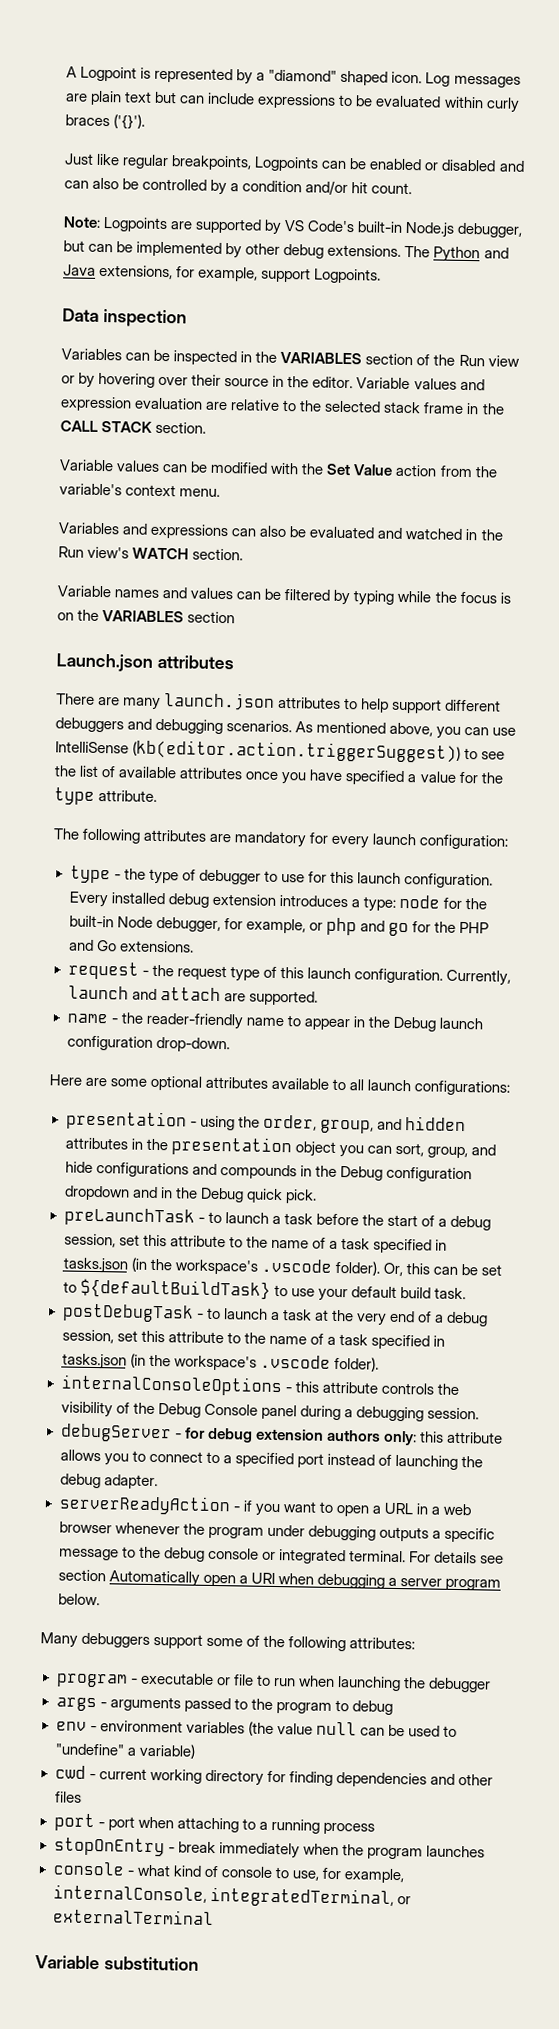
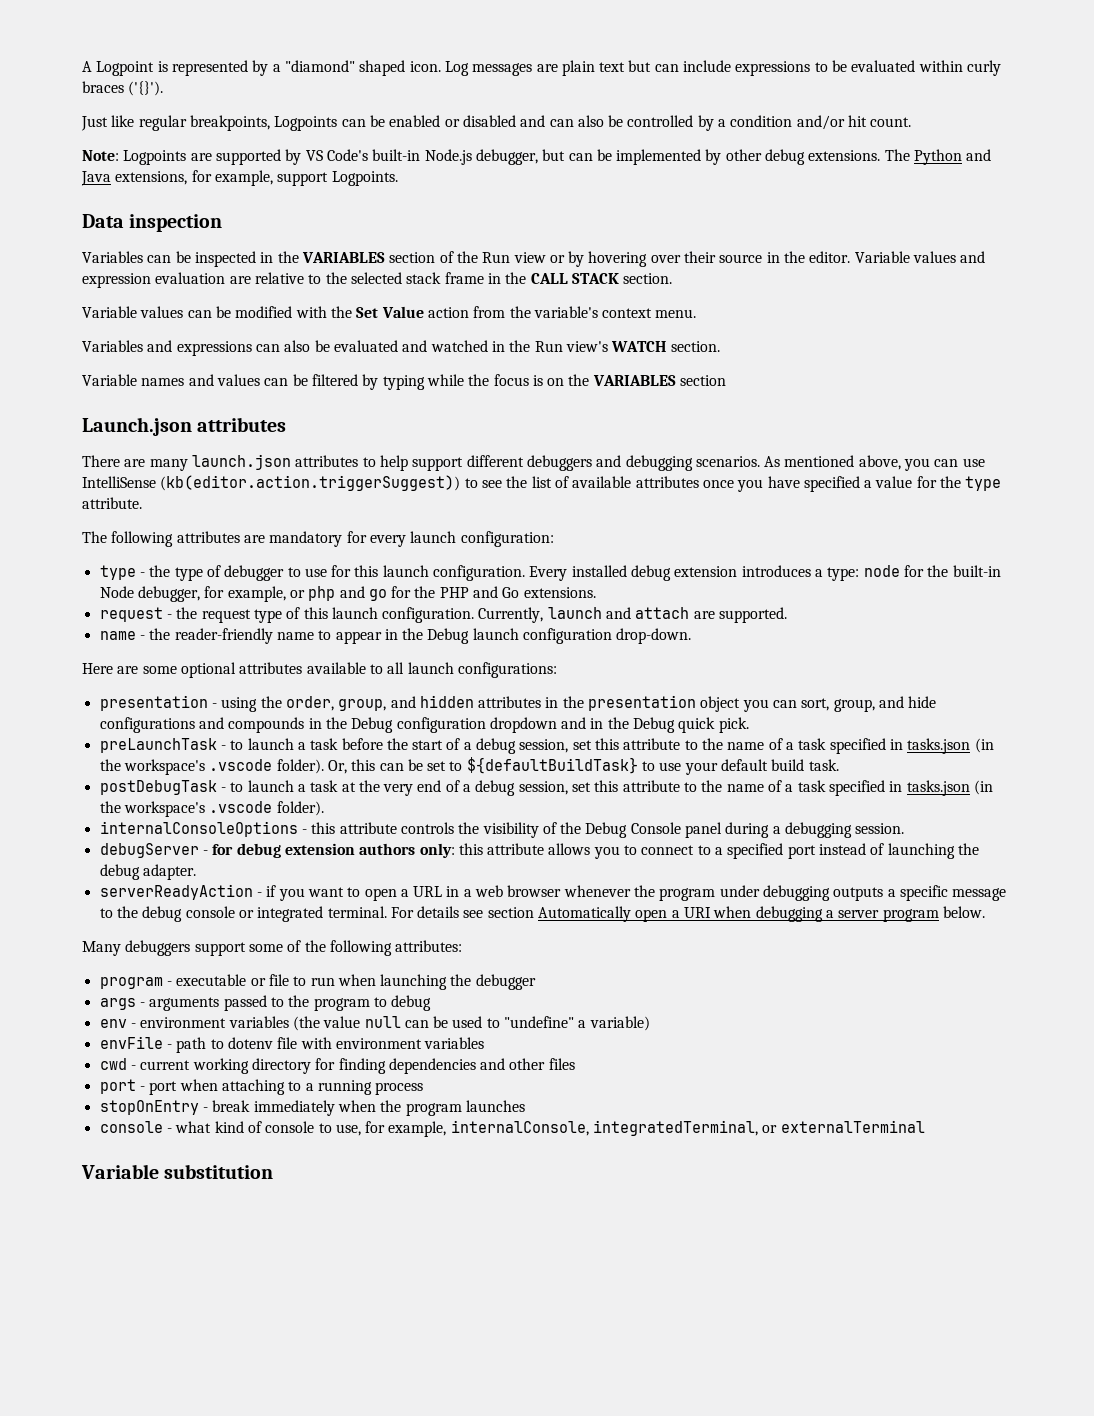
+ envFile - path to dotenv file with environment variables

